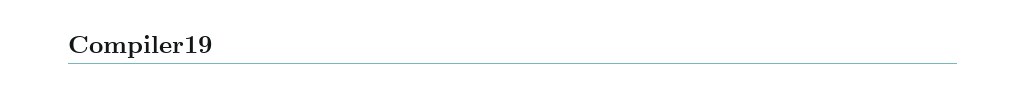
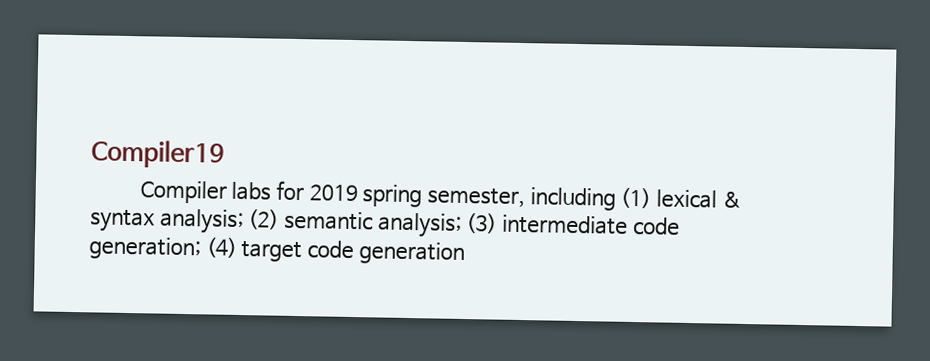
+ Compiler labs for 2019 spring semester, including (1) lexical & syntax analysis; (2) semantic analysis; (3) intermediate code generation; (4) target code generation

